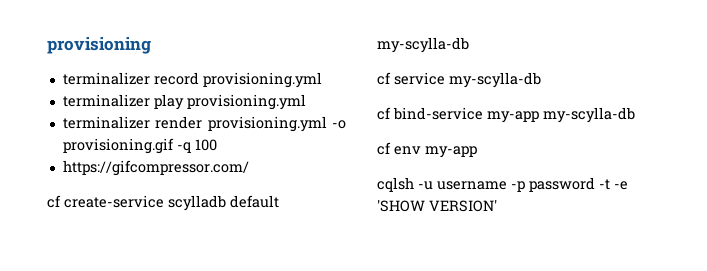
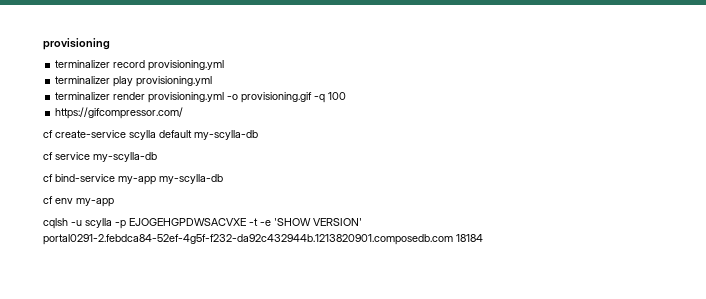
- cf create-service scylladb default my-scylla-db
+ cf create-service scylla default my-scylla-db
- cqlsh -u username -p password -t -e 'SHOW VERSION'
+ cqlsh -u scylla -p EJOGEHGPDWSACVXE -t -e 'SHOW VERSION' portal0291-2.febdca84-52ef-4g5f-f232-da92c432944b.1213820901.composedb.com 18184

